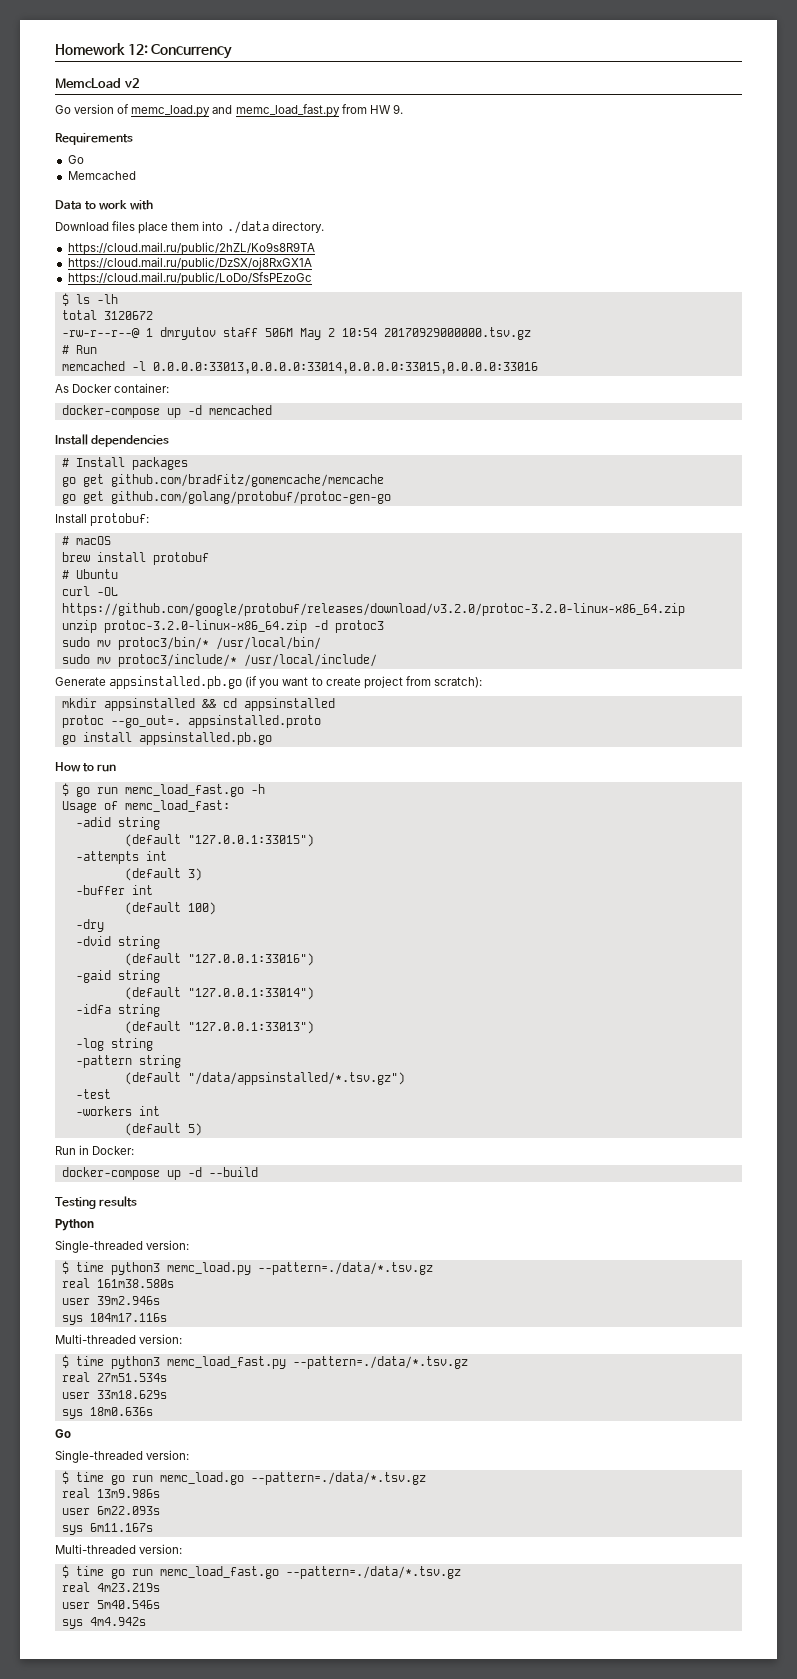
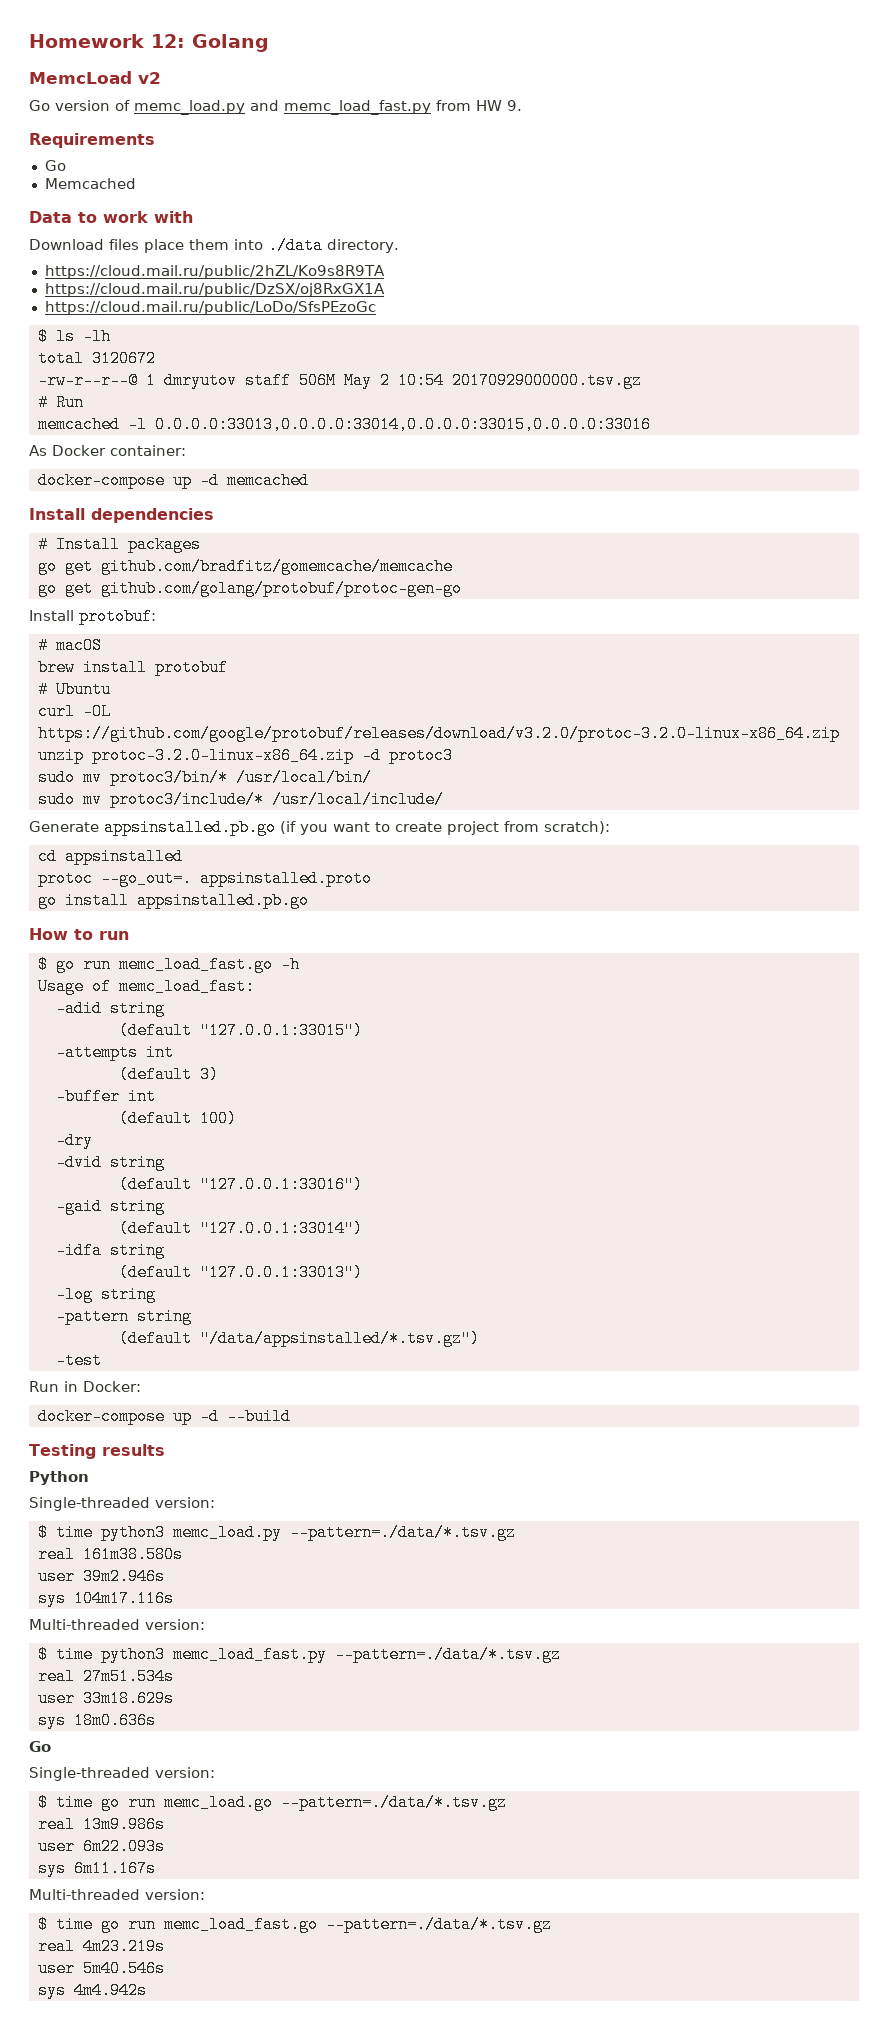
- Homework 12: Concurrency
+ Homework 12: Golang
- mkdir appsinstalled && cd appsinstalled
+ cd appsinstalled
- -workers int
- (default 5)

